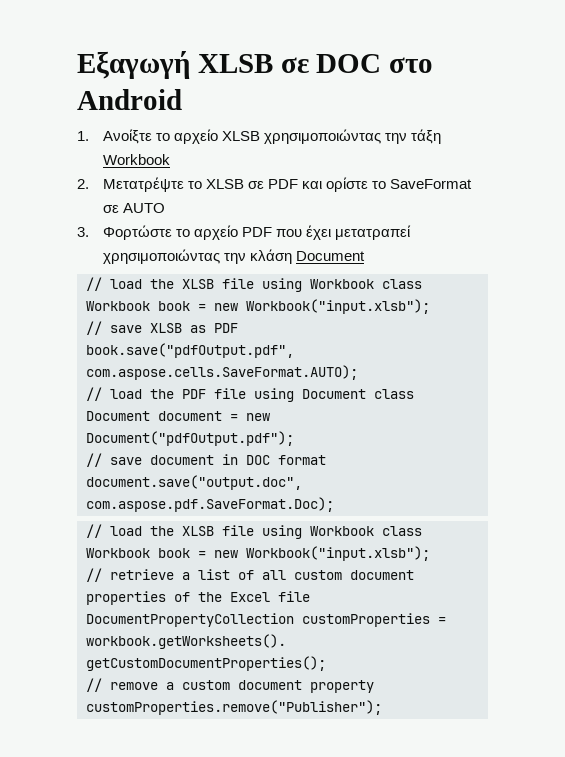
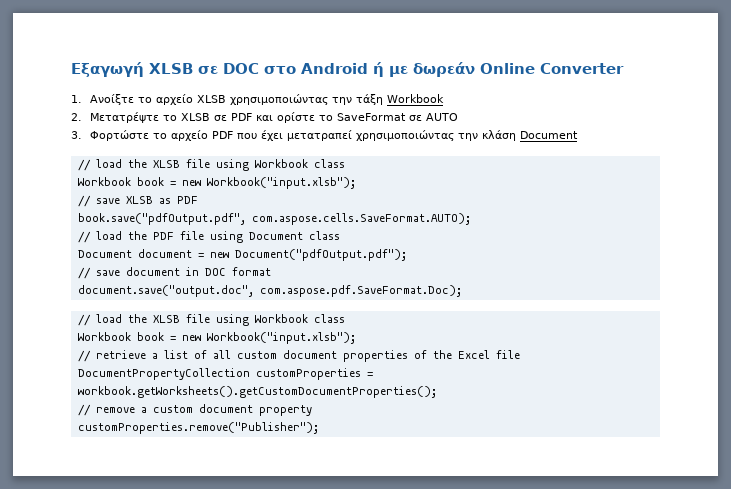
- Εξαγωγή XLSB σε DOC στο Android
+ Εξαγωγή XLSB σε DOC στο Android ή με δωρεάν Online Converter

